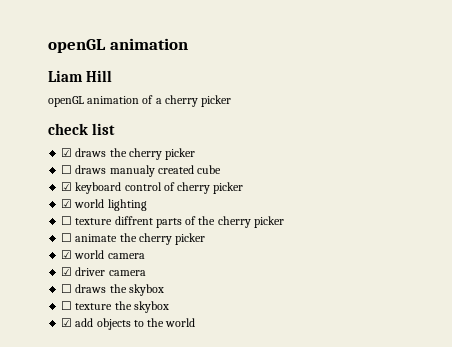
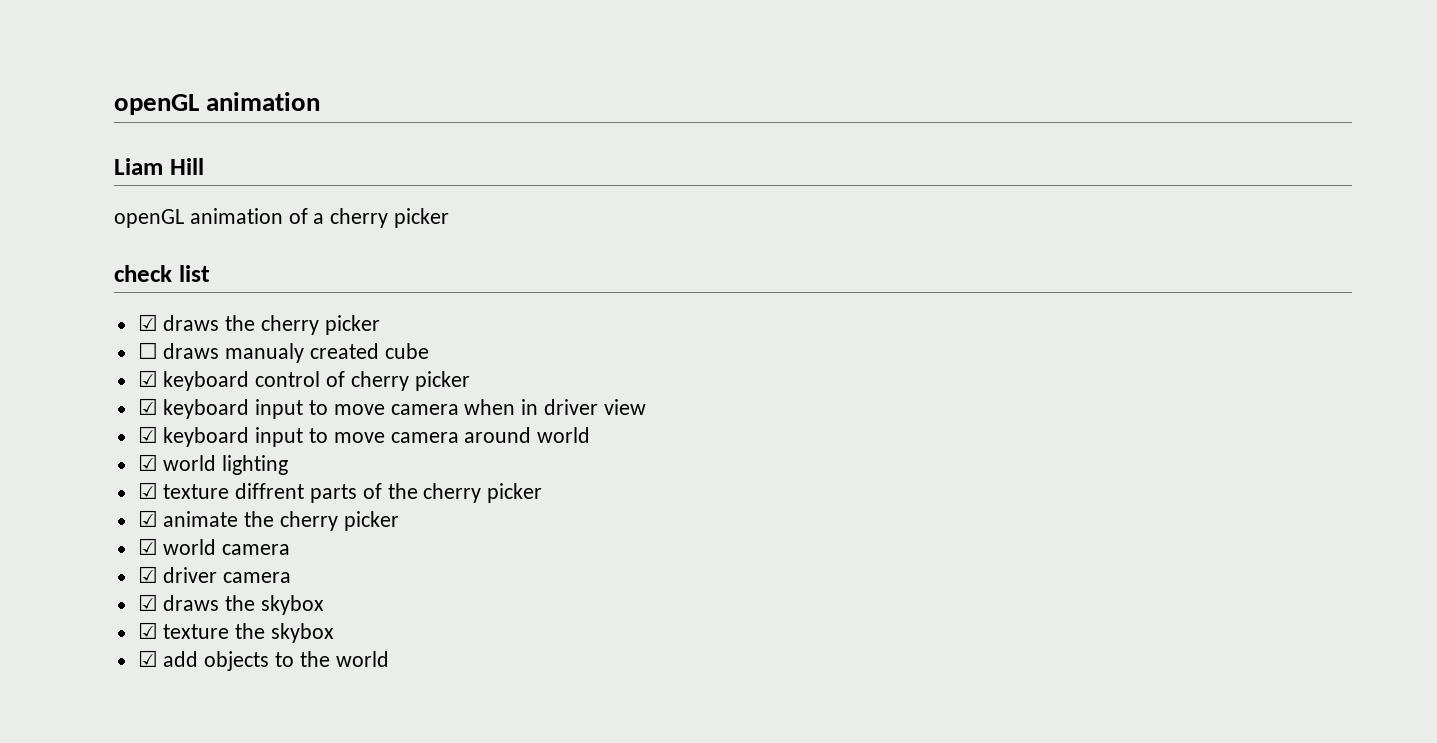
+ ☑ keyboard input to move camera when in driver view
+ ☑ keyboard input to move camera around world
- ☐ texture diffrent parts of the cherry picker
+ ☑ texture diffrent parts of the cherry picker
- ☐ animate the cherry picker
+ ☑ animate the cherry picker
- ☐ draws the skybox
+ ☑ draws the skybox
- ☐ texture the skybox
+ ☑ texture the skybox

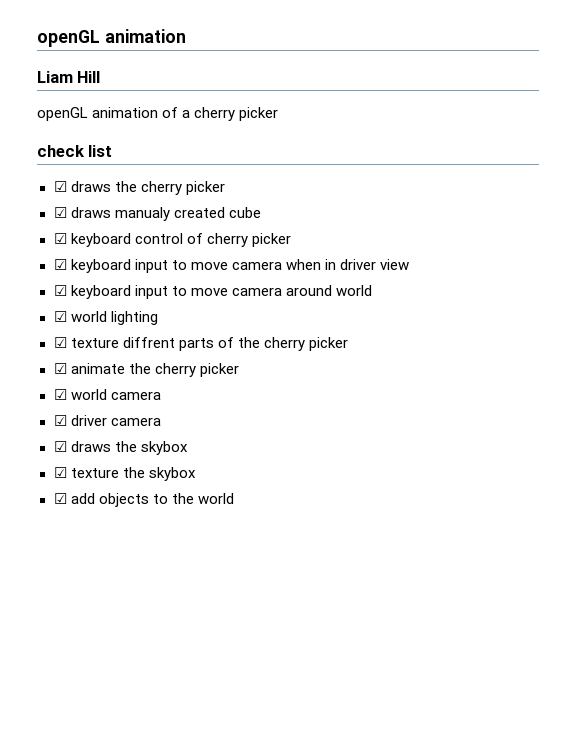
- ☐ draws manualy created cube
+ ☑ draws manualy created cube

